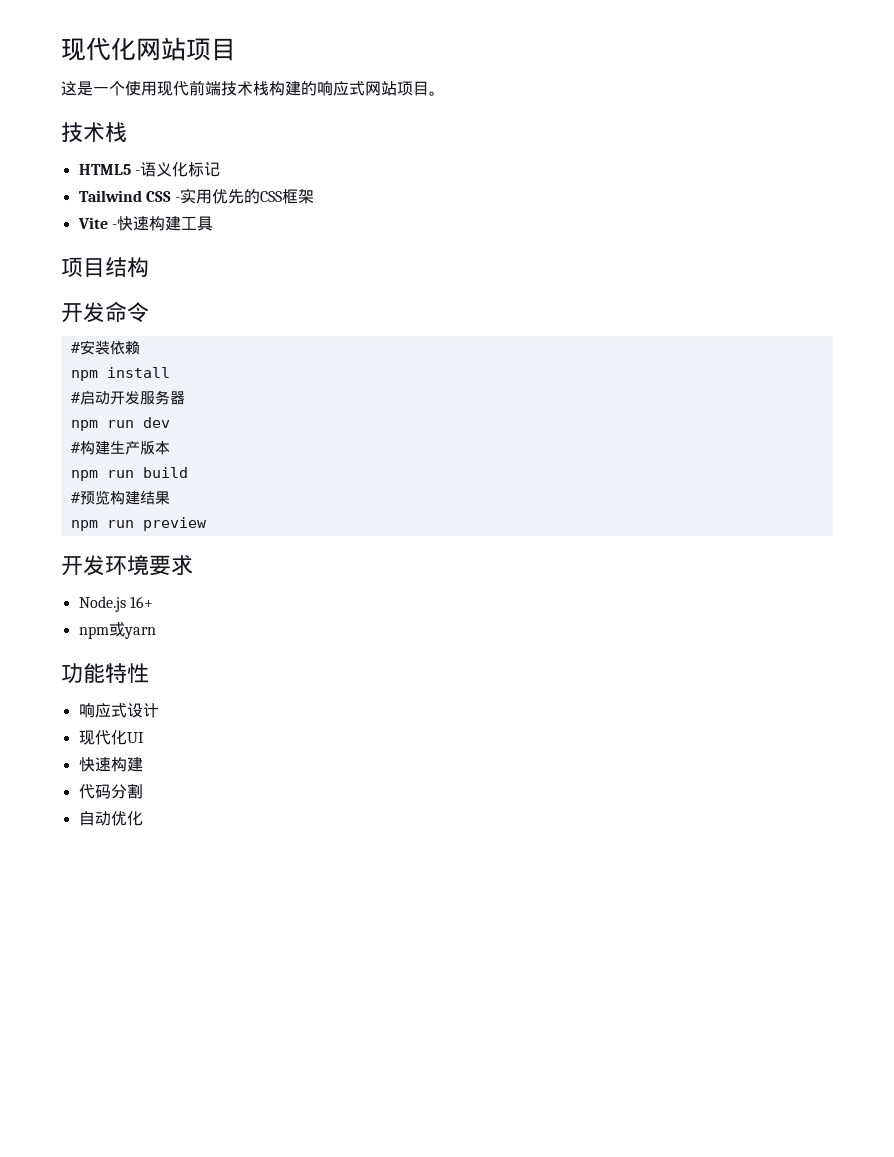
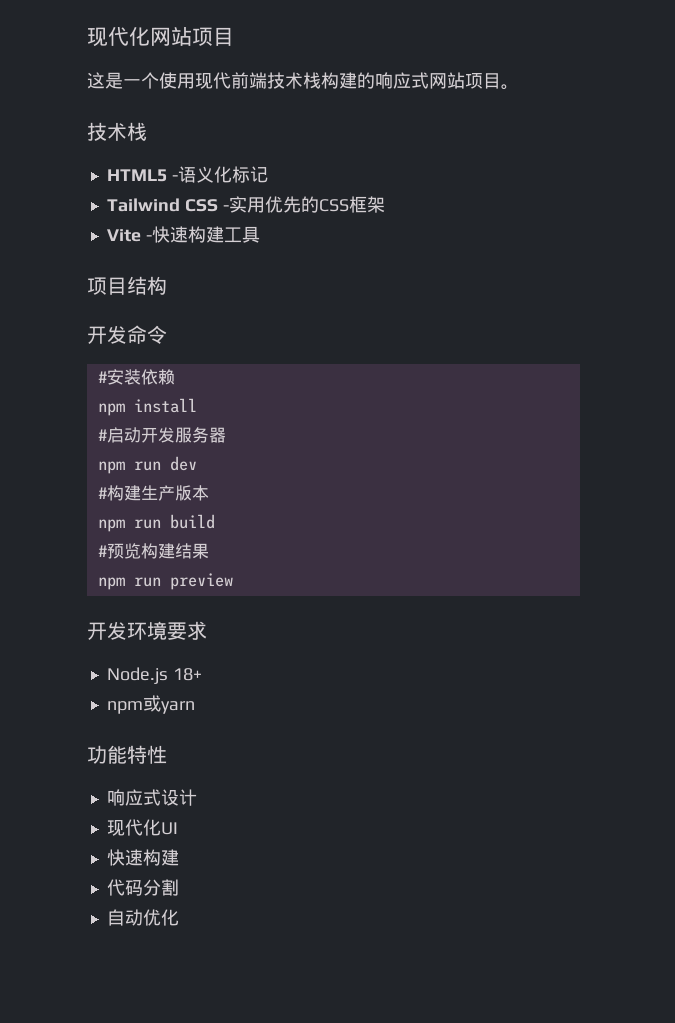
- Node.js 16+
+ Node.js 18+

